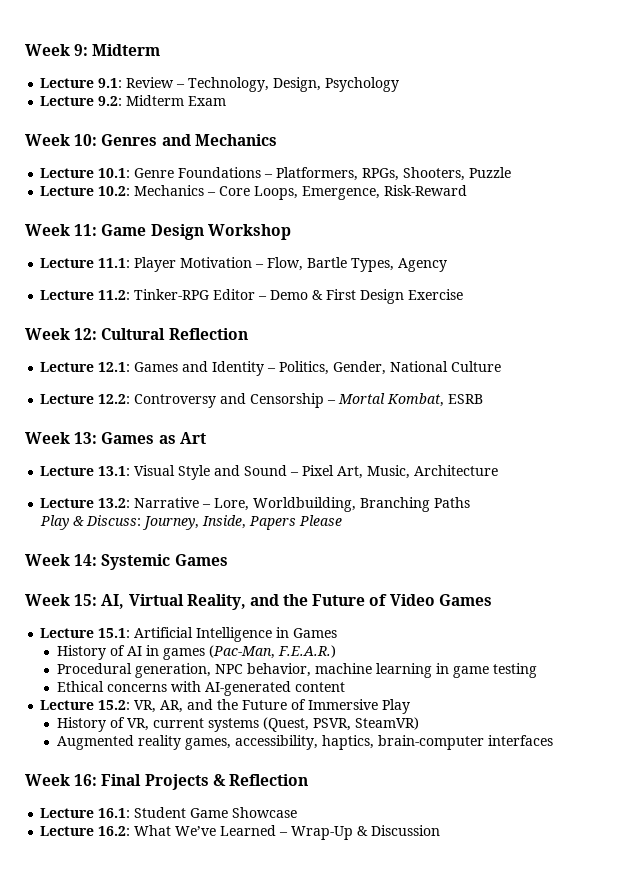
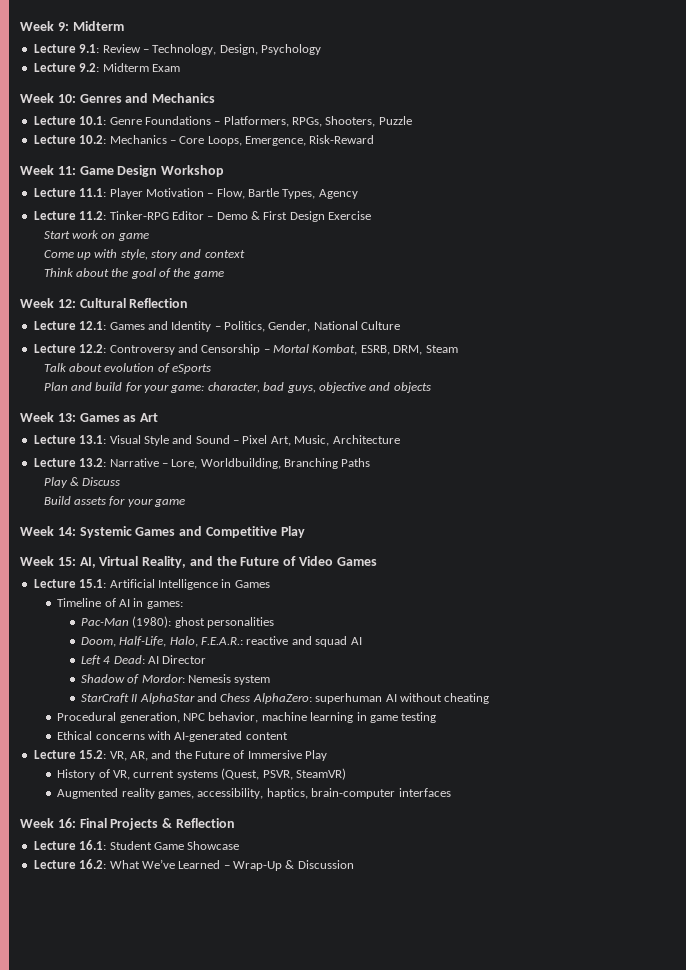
+ Start work on game
+ Come up with style, story and context
+ Think about the goal of the game
- Lecture 12.2: Controversy and Censorship – Mortal Kombat, ESRB
+ Lecture 12.2: Controversy and Censorship – Mortal Kombat, ESRB, DRM, Steam
+ Talk about evolution of eSports
+ Plan and build for your game: character, bad guys, objective and objects
- Play & Discuss: Journey, Inside, Papers Please
+ Play & Discuss
+ Build assets for your game
- Week 14: Systemic Games
+ Week 14: Systemic Games and Competitive Play
- History of AI in games (Pac-Man, F.E.A.R.)
+ Timeline of AI in games:
+ Pac-Man (1980): ghost personalities
+ Doom, Half-Life, Halo, F.E.A.R.: reactive and squad AI
+ Left 4 Dead: AI Director
+ Shadow of Mordor: Nemesis system
+ StarCraft II AlphaStar and Chess AlphaZero: superhuman AI without cheating

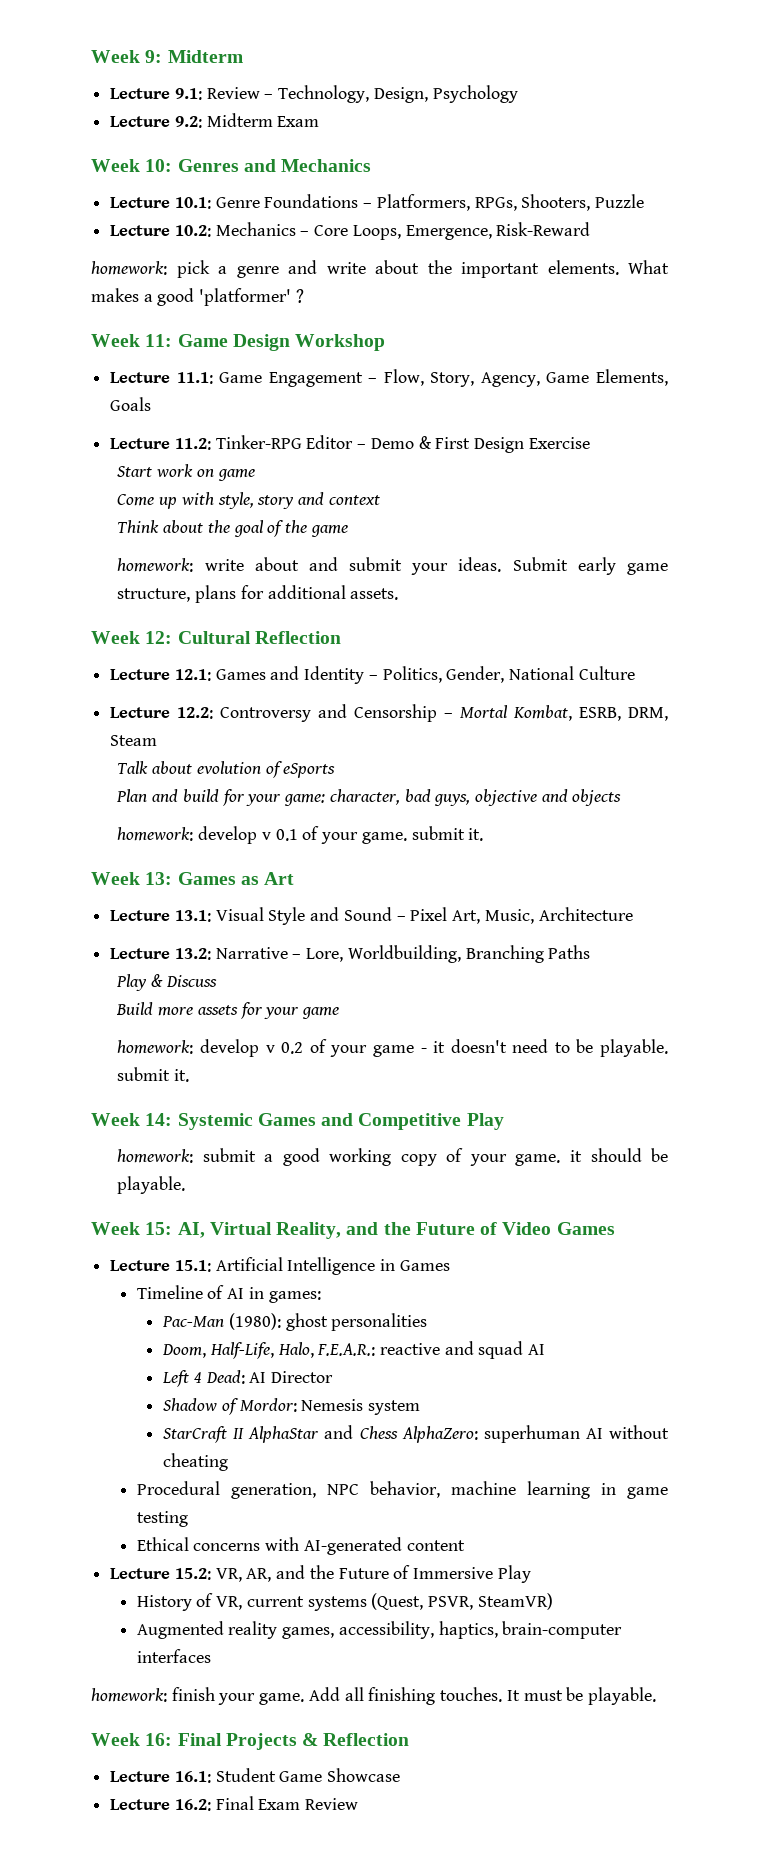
+ homework: pick a genre and write about the important elements. What makes a good 'platformer' ?
- Lecture 11.1: Player Motivation – Flow, Bartle Types, Agency
+ Lecture 11.1: Game Engagement – Flow, Story, Agency, Game Elements, Goals
+ homework: write about and submit your ideas. Submit early game structure, plans for additional assets.
+ homework: develop v 0.1 of your game. submit it.
- Build assets for your game
+ Build more assets for your game
+ homework: develop v 0.2 of your game - it doesn't need to be playable. submit it.
+ homework: submit a good working copy of your game. it should be playable.
+ homework: finish your game. Add all finishing touches. It must be playable.
- Lecture 16.2: What We’ve Learned – Wrap-Up & Discussion
+ Lecture 16.2: Final Exam Review

